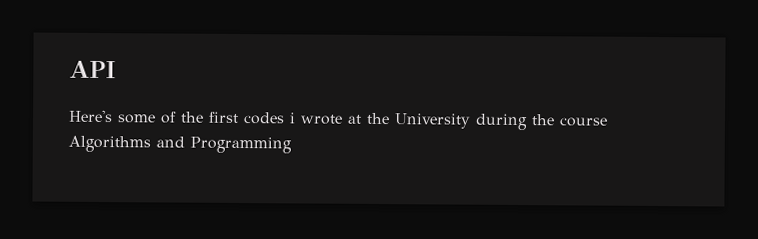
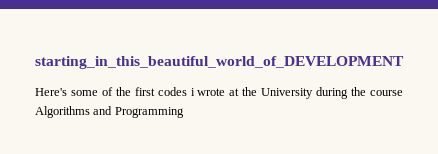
- API
+ starting_in_this_beautiful_world_of_DEVELOPMENT

